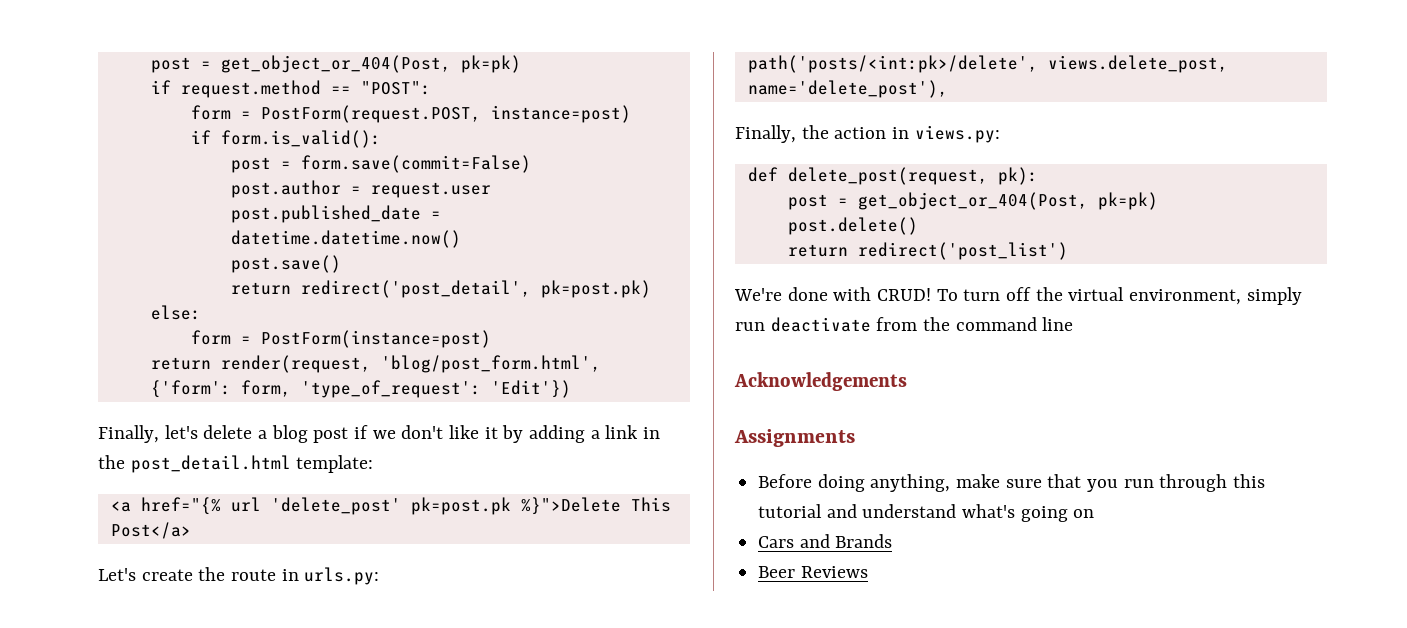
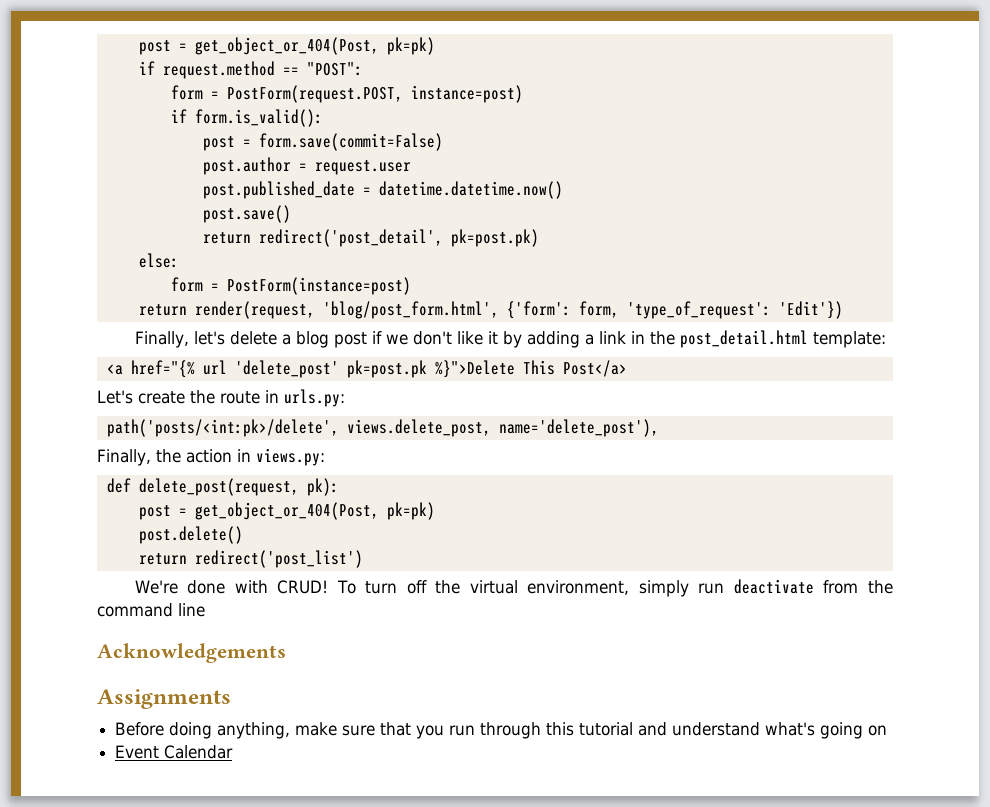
- Cars and Brands
- Beer Reviews
+ Event Calendar

